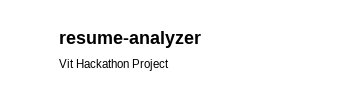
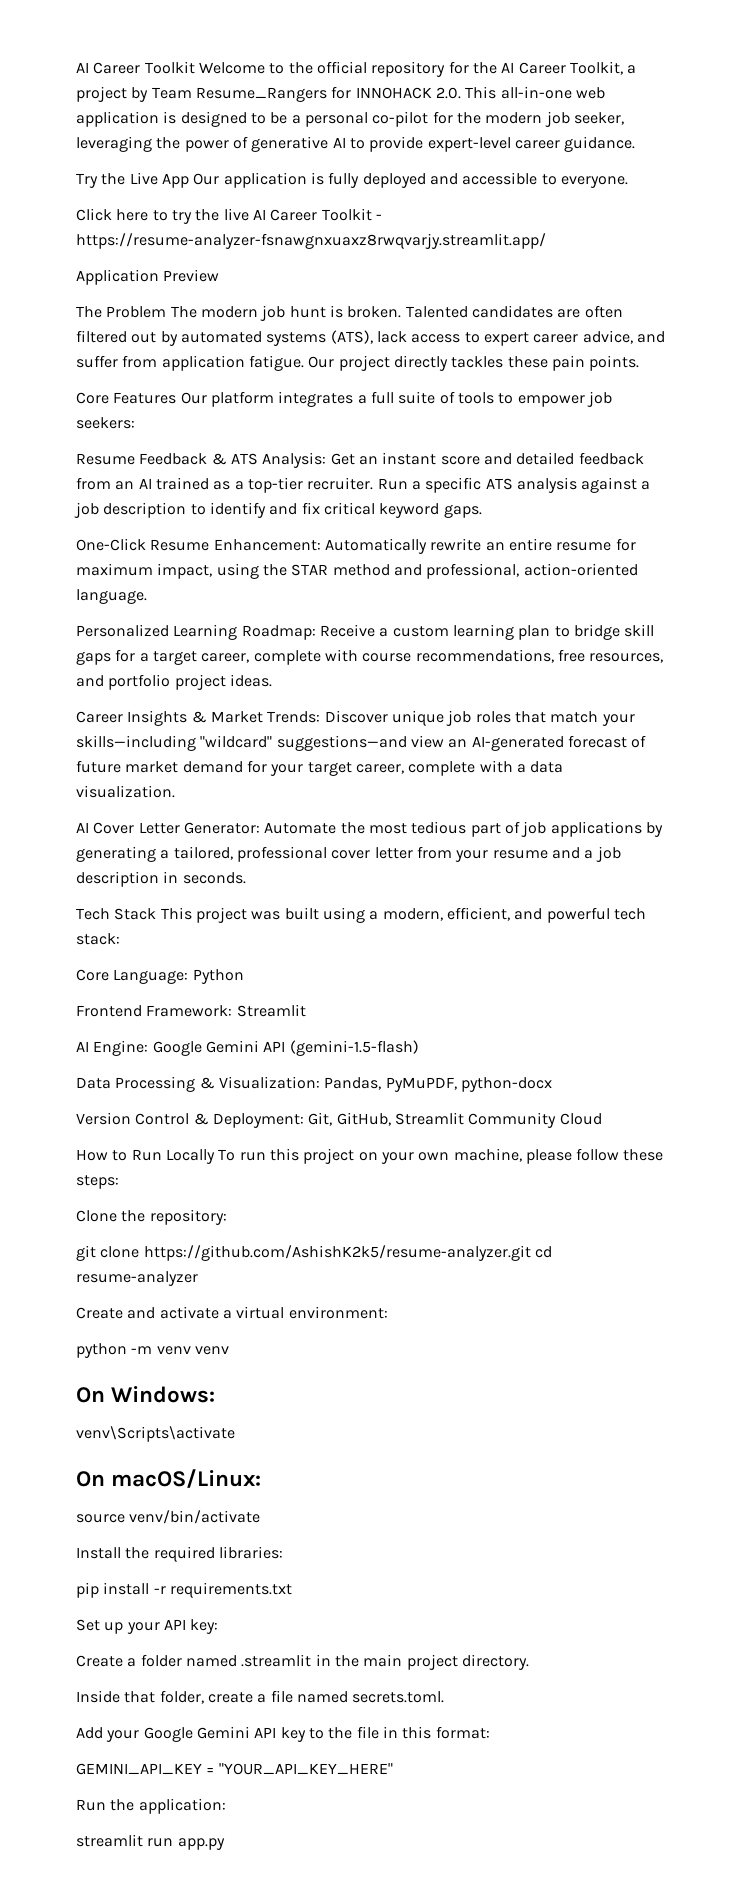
- resume-analyzer
- Vit Hackathon Project
+ AI Career Toolkit Welcome to the official repository for the AI Career Toolkit, a project by Team Resume_Rangers for INNOHACK 2.0. This all-in-one web application is designed to be a personal co-pilot for the modern job seeker, leveraging the power of generative AI to provide expert-level career guidance.
+ Try the Live App Our application is fully deployed and accessible to everyone.
+ Click here to try the live AI Career Toolkit - https://resume-analyzer-fsnawgnxuaxz8rwqvarjy.streamlit.app/
+ Application Preview
+ The Problem The modern job hunt is broken. Talented candidates are often filtered out by automated systems (ATS), lack access to expert career advice, and suffer from application fatigue. Our project directly tackles these pain points.
+ Core Features Our platform integrates a full suite of tools to empower job seekers:
+ Resume Feedback & ATS Analysis: Get an instant score and detailed feedback from an AI trained as a top-tier recruiter. Run a specific ATS analysis against a job description to identify and fix critical keyword gaps.
+ One-Click Resume Enhancement: Automatically rewrite an entire resume for maximum impact, using the STAR method and professional, action-oriented language.
+ Personalized Learning Roadmap: Receive a custom learning plan to bridge skill gaps for a target career, complete with course recommendations, free resources, and portfolio project ideas.
+ Career Insights & Market Trends: Discover unique job roles that match your skills—including "wildcard" suggestions—and view an AI-generated forecast of future market demand for your target career, complete with a data visualization.
+ AI Cover Letter Generator: Automate the most tedious part of job applications by generating a tailored, professional cover letter from your resume and a job description in seconds.
+ Tech Stack This project was built using a modern, efficient, and powerful tech stack:
+ Core Language: Python
+ Frontend Framework: Streamlit
+ AI Engine: Google Gemini API (gemini-1.5-flash)
+ Data Processing & Visualization: Pandas, PyMuPDF, python-docx
+ Version Control & Deployment: Git, GitHub, Streamlit Community Cloud
+ How to Run Locally To run this project on your own machine, please follow these steps:
+ Clone the repository:
+ git clone https://github.com/AshishK2k5/resume-analyzer.git cd resume-analyzer
+ Create and activate a virtual environment:
+ python -m venv venv
+ On Windows:
+ venv\Scripts\activate
+ On macOS/Linux:
+ source venv/bin/activate
+ Install the required libraries:
+ pip install -r requirements.txt
+ Set up your API key:
+ Create a folder named .streamlit in the main project directory.
+ Inside that folder, create a file named secrets.toml.
+ Add your Google Gemini API key to the file in this format:
+ GEMINI_API_KEY = "YOUR_API_KEY_HERE"
+ Run the application:
+ streamlit run app.py

